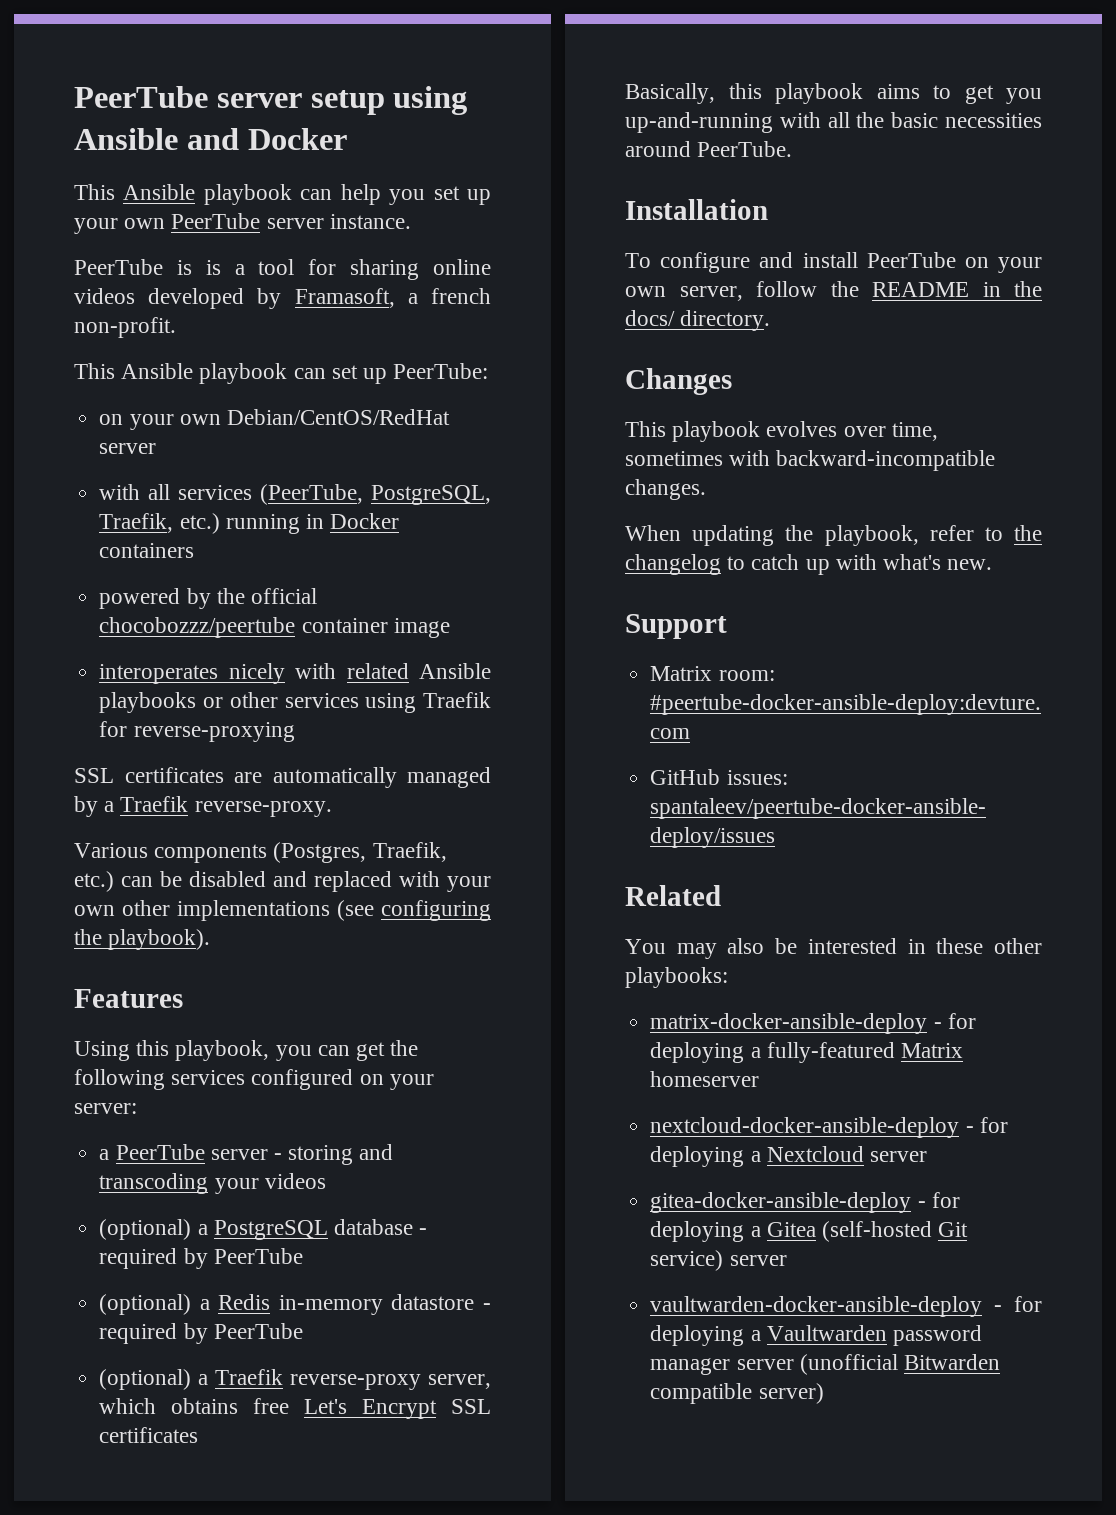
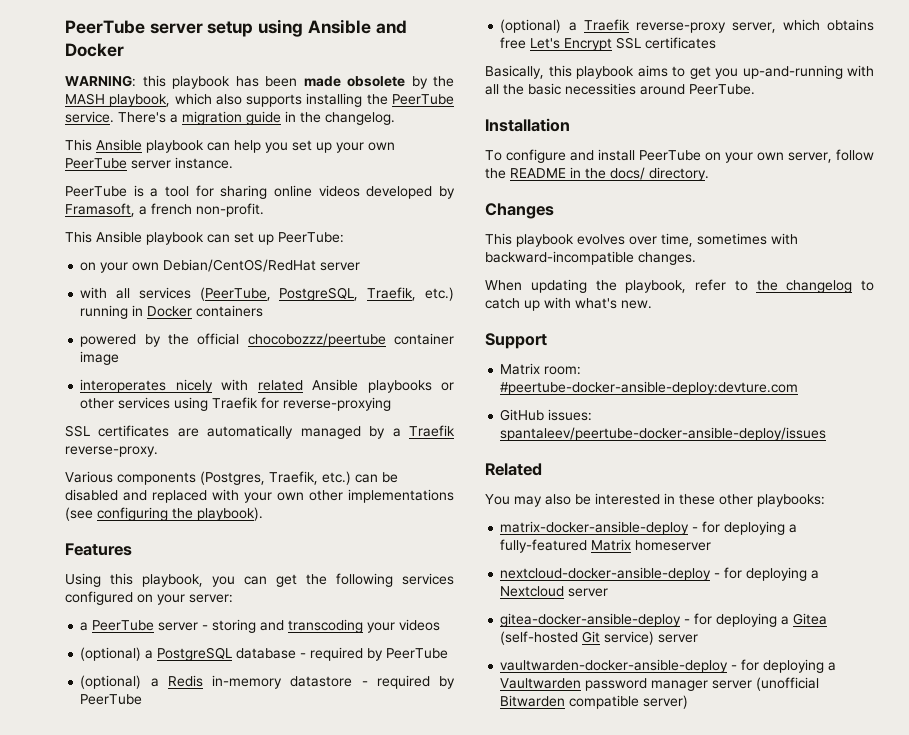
+ WARNING: this playbook has been made obsolete by the MASH playbook, which also supports installing the PeerTube service. There's a migration guide in the changelog.
- PeerTube is is a tool for sharing online videos developed by Framasoft, a french non-profit.
+ PeerTube is a tool for sharing online videos developed by Framasoft, a french non-profit.

